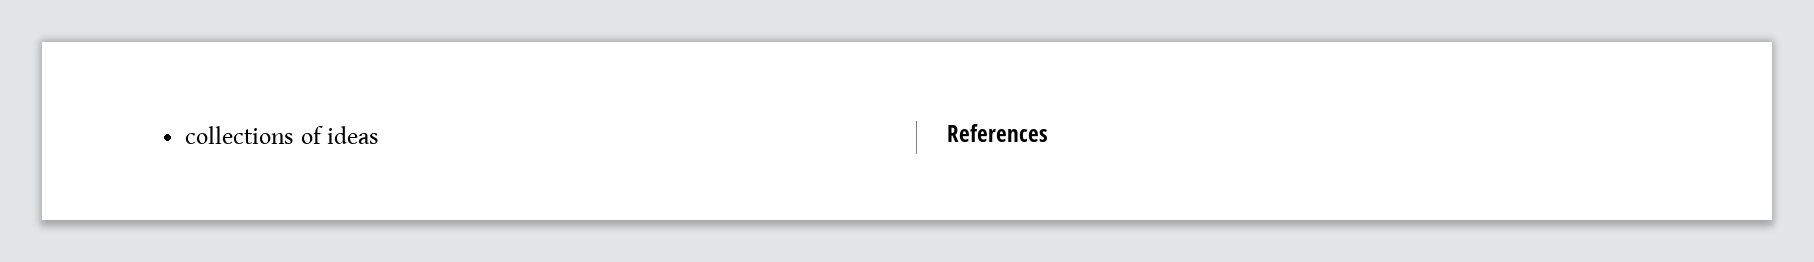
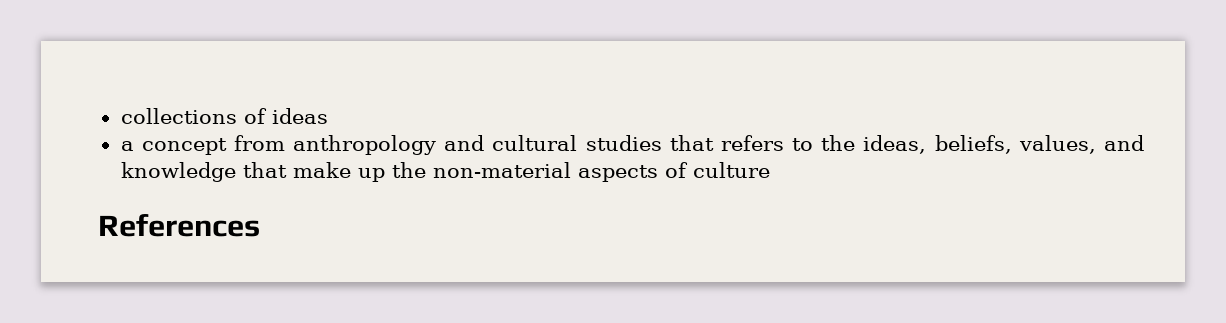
+ a concept from anthropology and cultural studies that refers to the ideas, beliefs, values, and knowledge that make up the non-material aspects of culture

